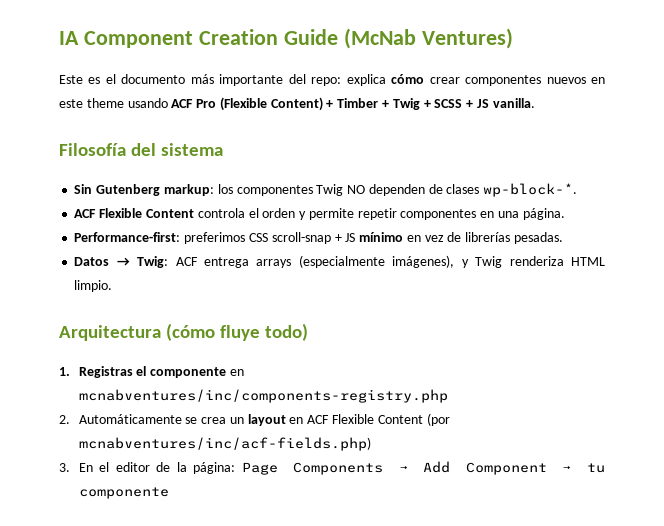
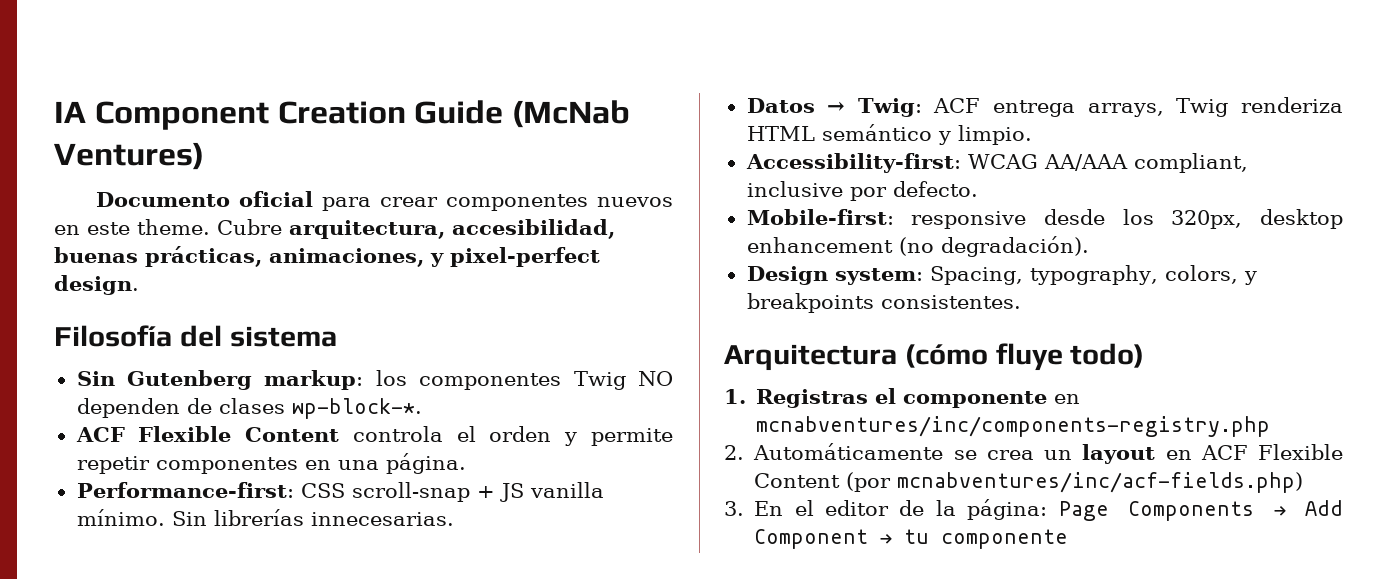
- Este es el documento más importante del repo: explica cómo crear componentes nuevos en este theme usando ACF Pro (Flexible Content) + Timber + Twig + SCSS + JS vanilla.
+ Documento oficial para crear componentes nuevos en este theme. Cubre arquitectura, accesibilidad, buenas prácticas, animaciones, y pixel-perfect design.
- Performance-first: preferimos CSS scroll-snap + JS mínimo en vez de librerías pesadas.
+ Performance-first: CSS scroll-snap + JS vanilla mínimo. Sin librerías innecesarias.
- Datos → Twig: ACF entrega arrays (especialmente imágenes), y Twig renderiza HTML limpio.
+ Datos → Twig: ACF entrega arrays, Twig renderiza HTML semántico y limpio.
+ Accessibility-first: WCAG AA/AAA compliant, inclusive por defecto.
+ Mobile-first: responsive desde los 320px, desktop enhancement (no degradación).
+ Design system: Spacing, typography, colors, y breakpoints consistentes.

